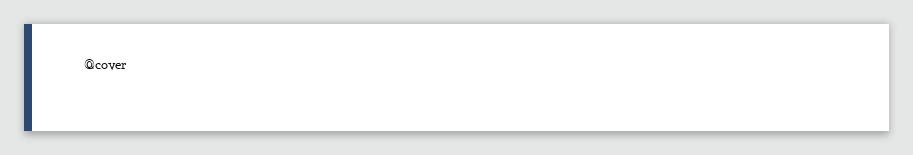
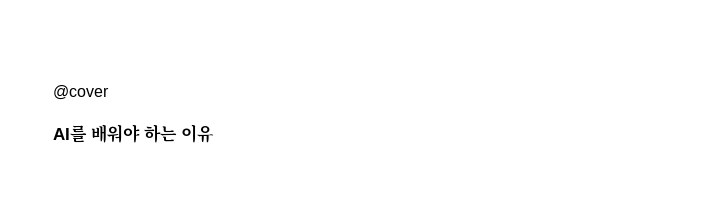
+ AI를 배워야 하는 이유

